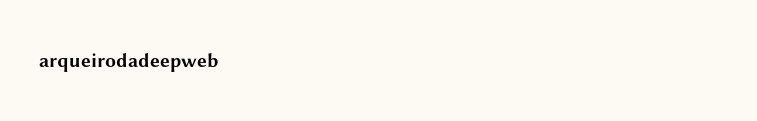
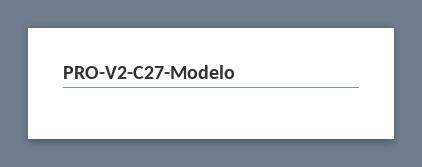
- arqueirodadeepweb
+ PRO-V2-C27-Modelo

